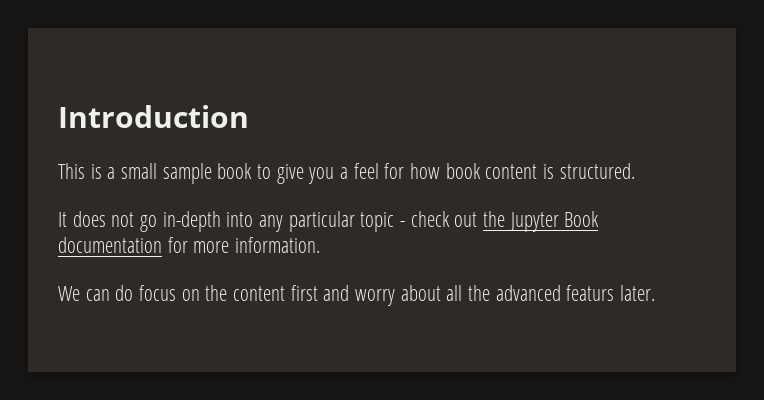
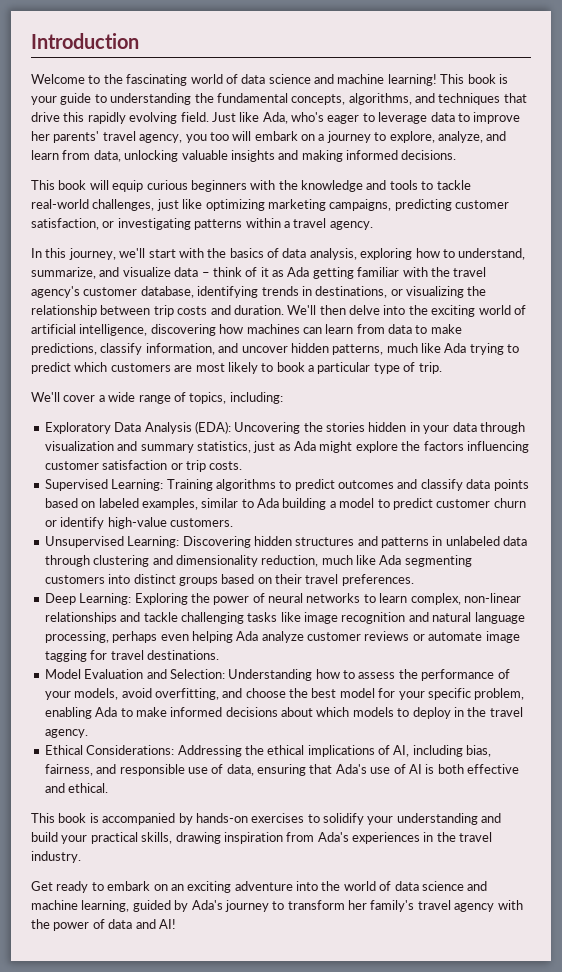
- This is a small sample book to give you a feel for how book content is structured.
- It does not go in-depth into any particular topic - check out the Jupyter Book documentation for more information.
- We can do focus on the content first and worry about all the advanced featurs later.
+ Welcome to the fascinating world of data science and machine learning! This book is your guide to understanding the fundamental concepts, algorithms, and techniques that drive this rapidly evolving field. Just like Ada, who's eager to leverage data to improve her parents' travel agency, you too will embark on a journey to explore, analyze, and learn from data, unlocking valuable insights and making informed decisions.
+ This book will equip curious beginners with the knowledge and tools to tackle real-world challenges, just like optimizing marketing campaigns, predicting customer satisfaction, or investigating patterns within a travel agency.
+ In this journey, we'll start with the basics of data analysis, exploring how to understand, summarize, and visualize data – think of it as Ada getting familiar with the travel agency's customer database, identifying trends in destinations, or visualizing the relationship between trip costs and duration. We'll then delve into the exciting world of artificial intelligence, discovering how machines can learn from data to make predictions, classify information, and uncover hidden patterns, much like Ada trying to predict which customers are most likely to book a particular type of trip.
+ We'll cover a wide range of topics, including:
+ Exploratory Data Analysis (EDA): Uncovering the stories hidden in your data through visualization and summary statistics, just as Ada might explore the factors influencing customer satisfaction or trip costs.
+ Supervised Learning: Training algorithms to predict outcomes and classify data points based on labeled examples, similar to Ada building a model to predict customer churn or identify high-value customers.
+ Unsupervised Learning: Discovering hidden structures and patterns in unlabeled data through clustering and dimensionality reduction, much like Ada segmenting customers into distinct groups based on their travel preferences.
+ Deep Learning: Exploring the power of neural networks to learn complex, non-linear relationships and tackle challenging tasks like image recognition and natural language processing, perhaps even helping Ada analyze customer reviews or automate image tagging for travel destinations.
+ Model Evaluation and Selection: Understanding how to assess the performance of your models, avoid overfitting, and choose the best model for your specific problem, enabling Ada to make informed decisions about which models to deploy in the travel agency.
+ Ethical Considerations: Addressing the ethical implications of AI, including bias, fairness, and responsible use of data, ensuring that Ada's use of AI is both effective and ethical.
+ This book is accompanied by hands-on exercises to solidify your understanding and build your practical skills, drawing inspiration from Ada's experiences in the travel industry.
+ Get ready to embark on an exciting adventure into the world of data science and machine learning, guided by Ada's journey to transform her family's travel agency with the power of data and AI!

